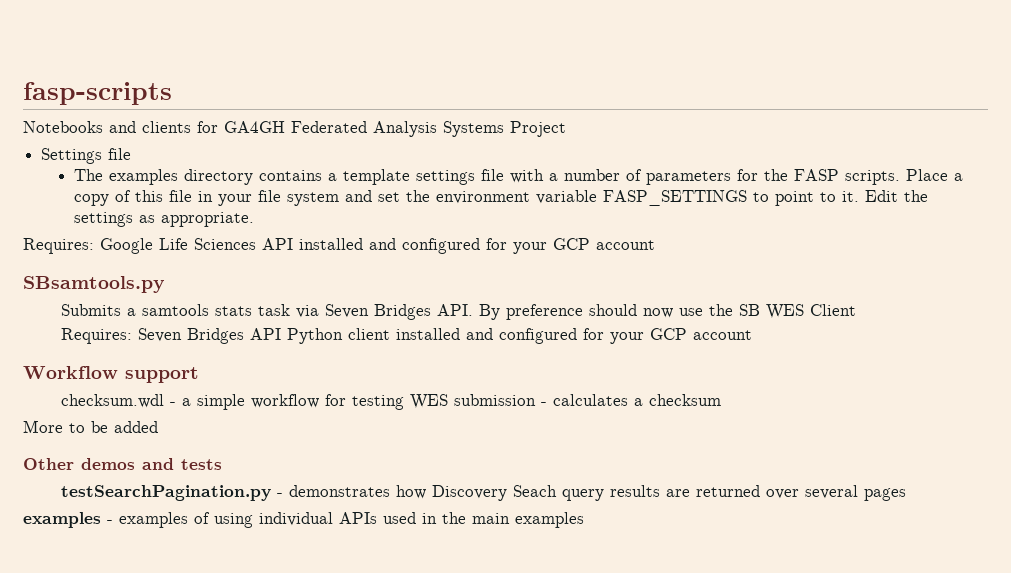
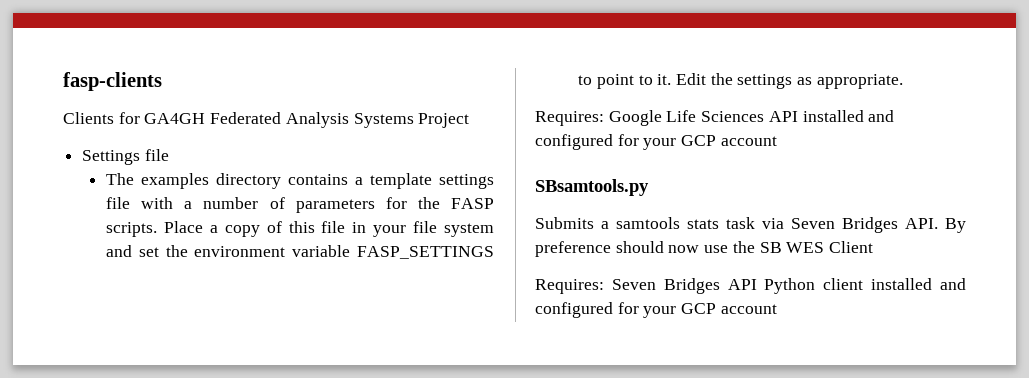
- fasp-scripts
- Notebooks and clients for GA4GH Federated Analysis Systems Project
+ fasp-clients
+ Clients for GA4GH Federated Analysis Systems Project
- Workflow support
- checksum.wdl - a simple workflow for testing WES submission - calculates a checksum
- More to be added
- Other demos and tests
- testSearchPagination.py - demonstrates how Discovery Seach query results are returned over several pages
- examples - examples of using individual APIs used in the main examples

